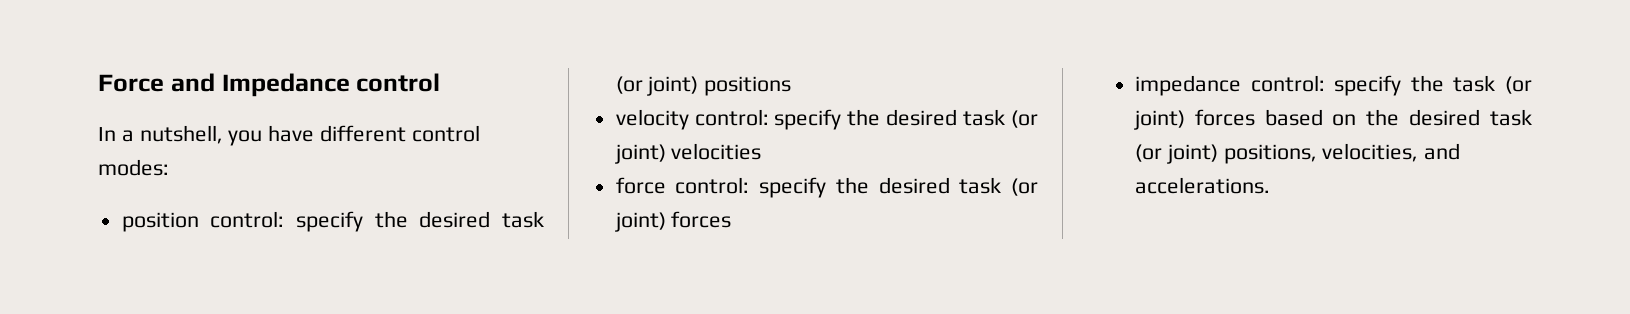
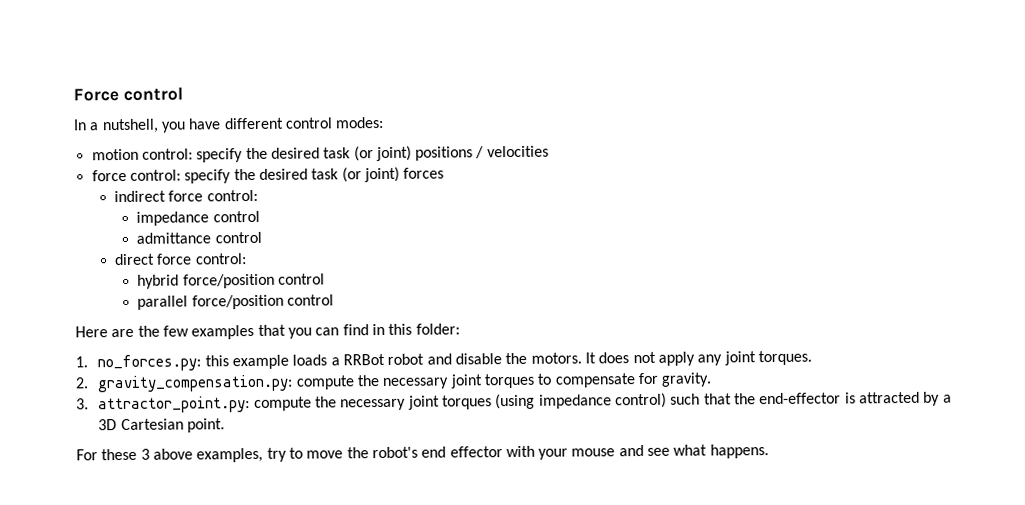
- Force and Impedance control
+ Force control
- position control: specify the desired task (or joint) positions
- velocity control: specify the desired task (or joint) velocities
+ motion control: specify the desired task (or joint) positions / velocities
- impedance control: specify the task (or joint) forces based on the desired task (or joint) positions, velocities, and accelerations.
+ indirect force control:
+ impedance control
+ admittance control
+ direct force control:
+ hybrid force/position control
+ parallel force/position control
+ Here are the few examples that you can find in this folder:
+ 1. no_forces.py: this example loads a RRBot robot and disable the motors. It does not apply any joint torques.
+ 2. gravity_compensation.py: compute the necessary joint torques to compensate for gravity.
+ 3. attractor_point.py: compute the necessary joint torques (using impedance control) such that the end-effector is attracted by a 3D Cartesian point.
+ For these 3 above examples, try to move the robot's end effector with your mouse and see what happens.

